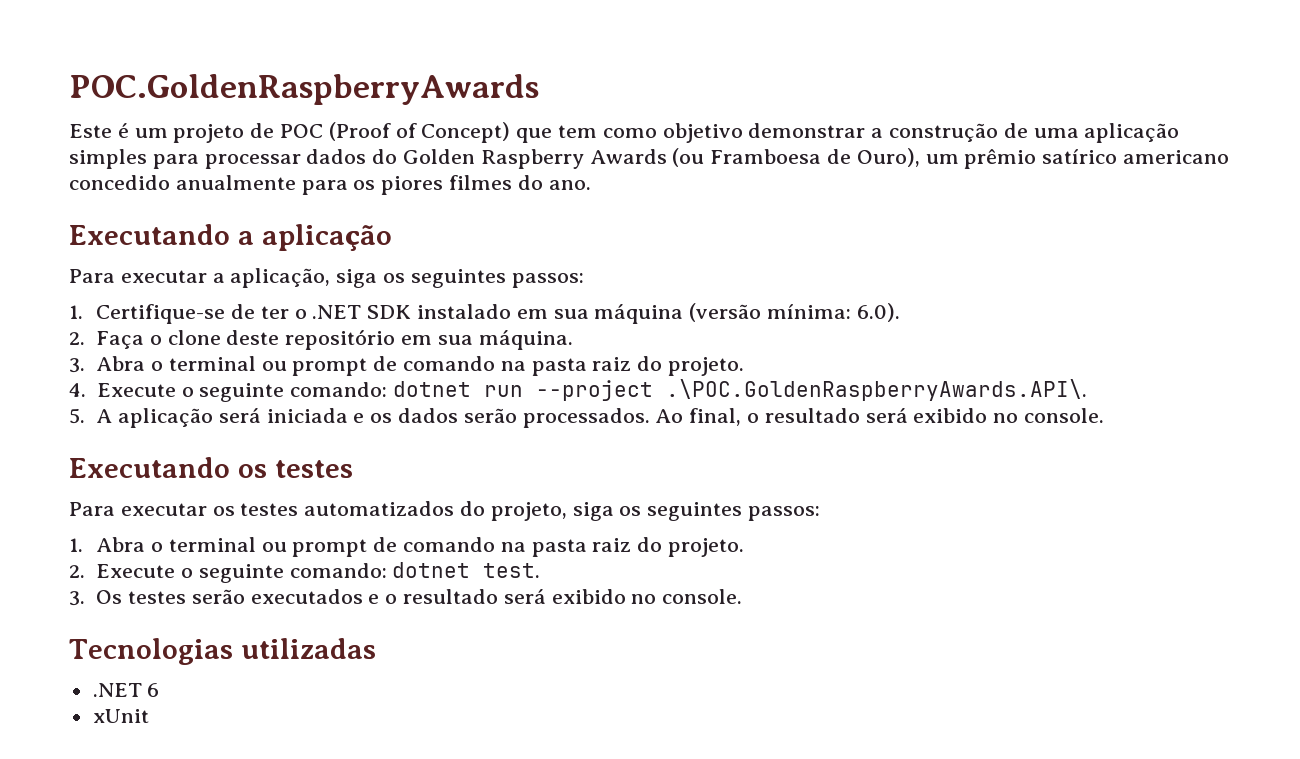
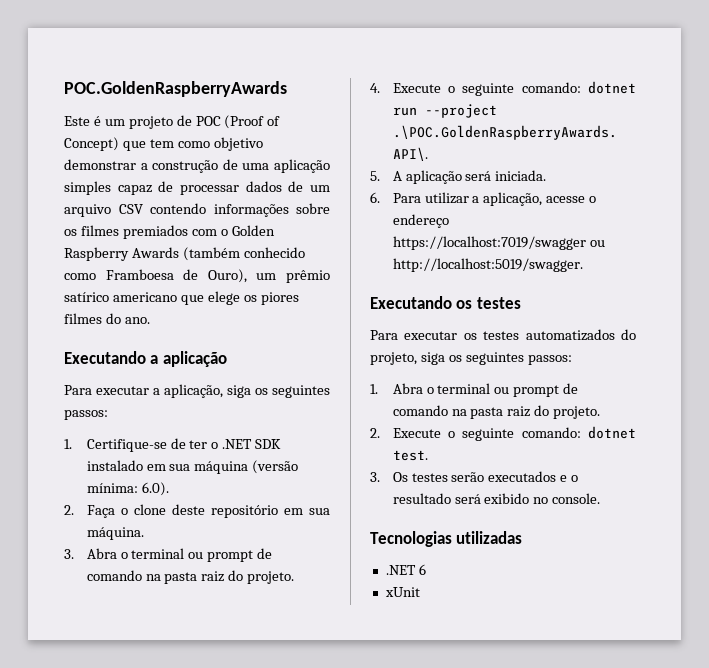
- Este é um projeto de POC (Proof of Concept) que tem como objetivo demonstrar a construção de uma aplicação simples para processar dados do Golden Raspberry Awards (ou Framboesa de Ouro), um prêmio satírico americano concedido anualmente para os piores filmes do ano.
+ Este é um projeto de POC (Proof of Concept) que tem como objetivo demonstrar a construção de uma aplicação simples capaz de processar dados de um arquivo CSV contendo informações sobre os filmes premiados com o Golden Raspberry Awards (também conhecido como Framboesa de Ouro), um prêmio satírico americano que elege os piores filmes do ano.
- 5. A aplicação será iniciada e os dados serão processados. Ao final, o resultado será exibido no console.
+ 5. A aplicação será iniciada.
+ 6. Para utilizar a aplicação, acesse o endereço https://localhost:7019/swagger ou http://localhost:5019/swagger.

